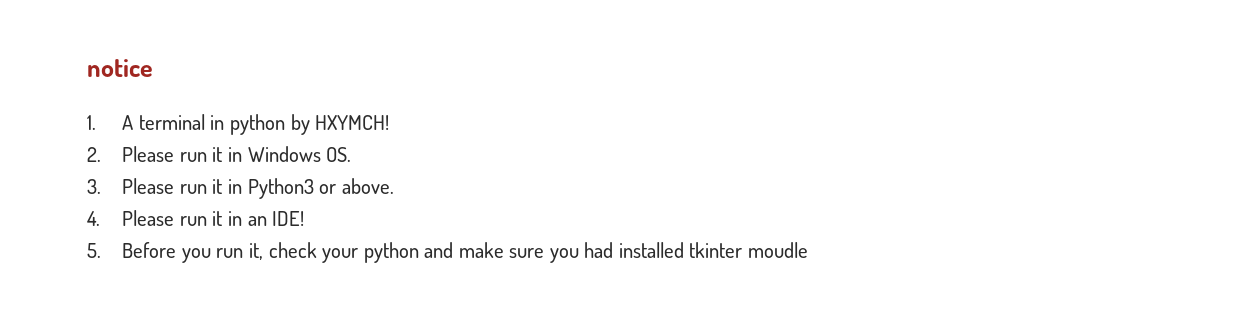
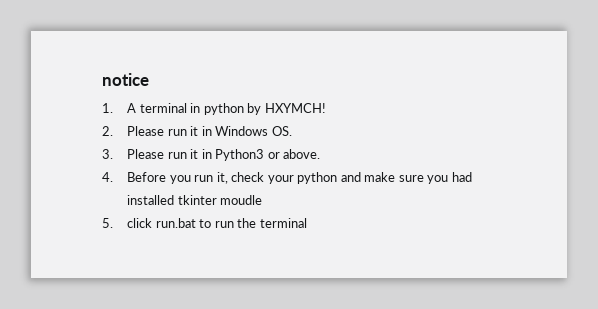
- 4. Please run it in an IDE!
- 5. Before you run it, check your python and make sure you had installed tkinter moudle
+ 4. Before you run it, check your python and make sure you had installed tkinter moudle
+ 5. click run.bat to run the terminal

